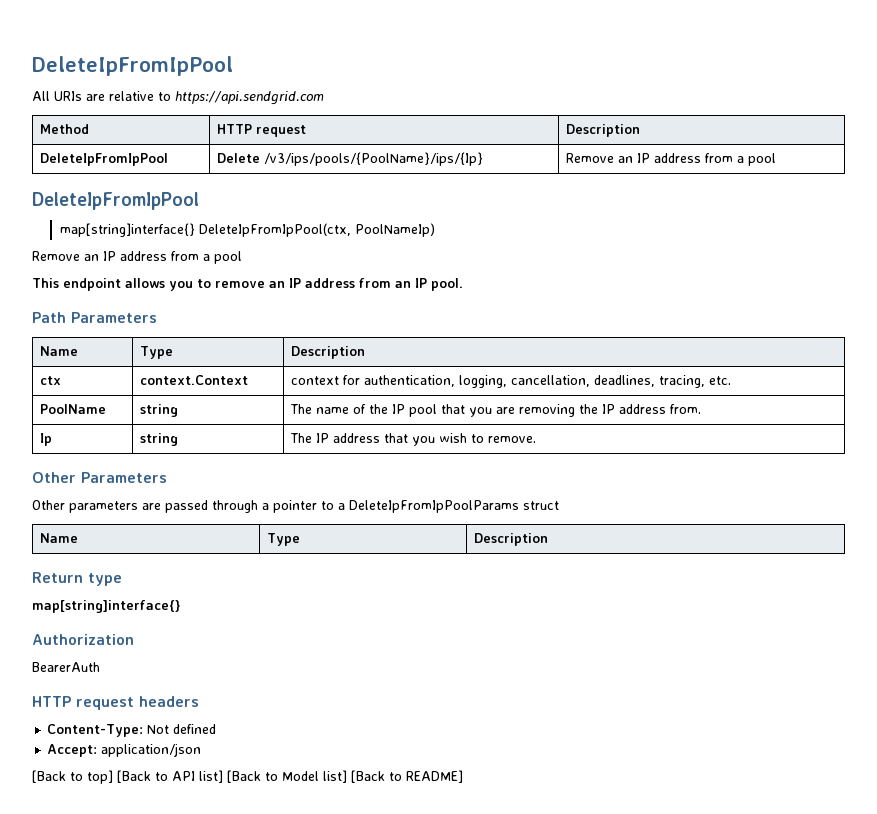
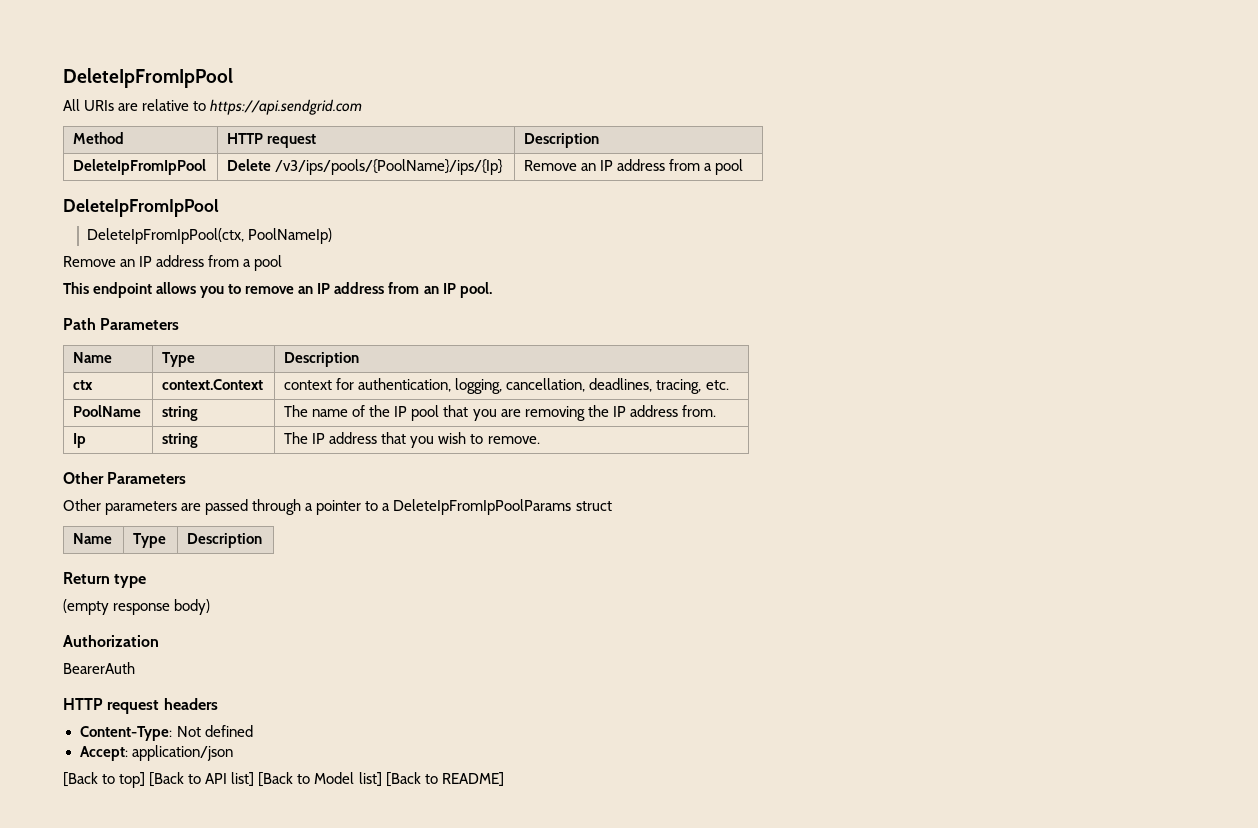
- map[string]interface{} DeleteIpFromIpPool(ctx, PoolNameIp)
+ DeleteIpFromIpPool(ctx, PoolNameIp)
  Return type
- map[string]interface{}
+ (empty response body)

